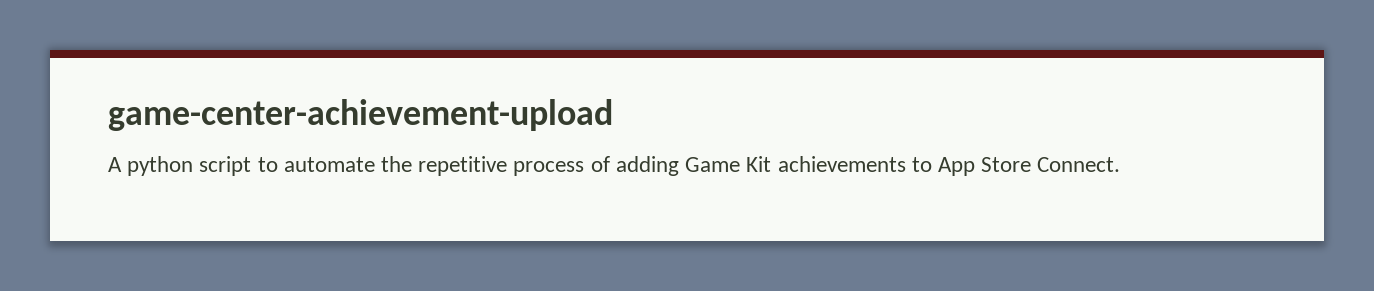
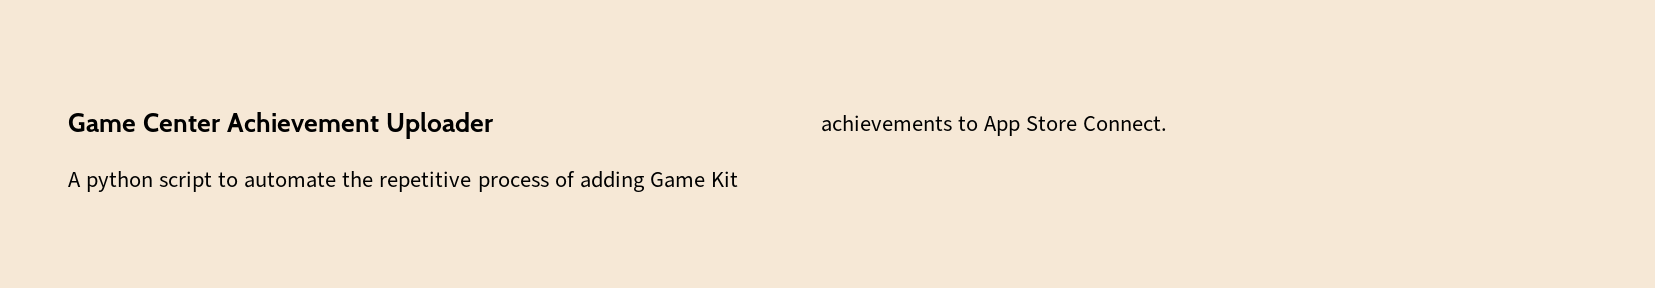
- game-center-achievement-upload
+ Game Center Achievement Uploader

